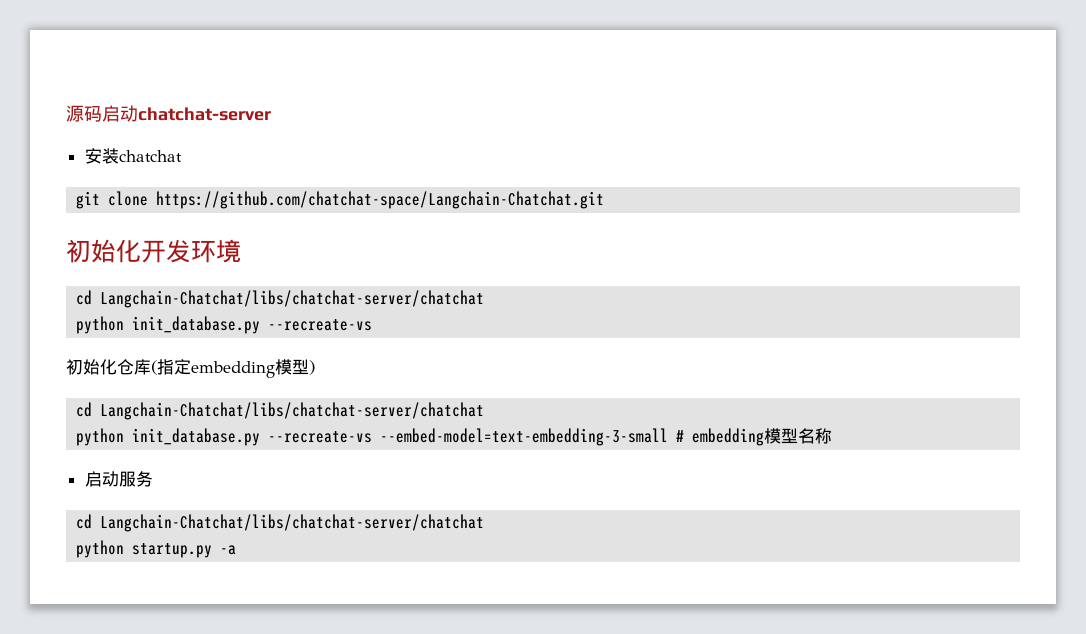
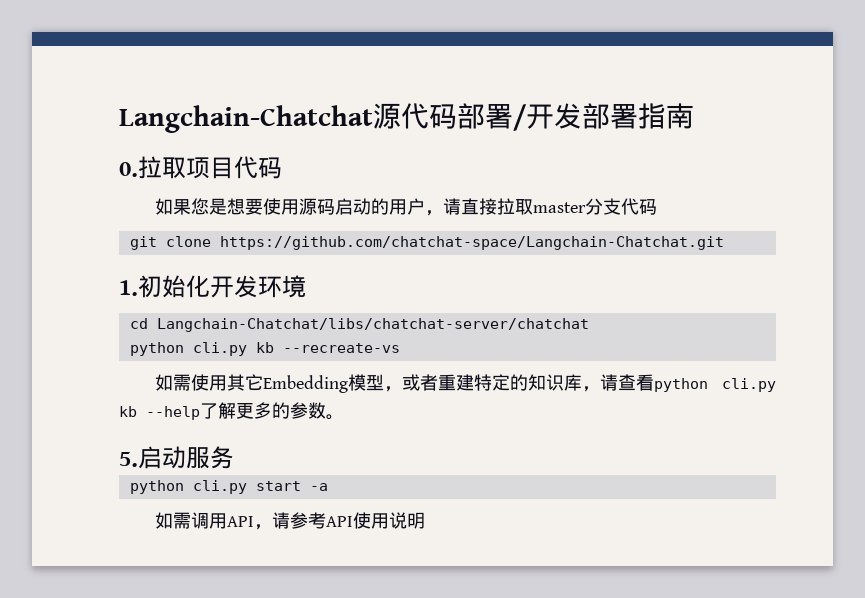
- 源码启动chatchat-server
- 安装chatchat
+ Langchain-Chatchat源代码部署/开发部署指南
+ 0.拉取项目代码
+ 如果您是想要使用源码启动的用户，请直接拉取master分支代码
- 初始化开发环境
+ 1.初始化开发环境
  cd Langchain-Chatchat/libs/chatchat-server/chatchat
- python init_database.py --recreate-vs
+ python cli.py kb --recreate-vs
- 初始化仓库(指定embedding模型)
- cd Langchain-Chatchat/libs/chatchat-server/chatchat
- python init_database.py --recreate-vs --embed-model=text-embedding-3-small # embedding模型名称
- 启动服务
- cd Langchain-Chatchat/libs/chatchat-server/chatchat
- python startup.py -a
+ 如需使用其它Embedding模型，或者重建特定的知识库，请查看python cli.py kb --help了解更多的参数。
+ 5.启动服务
+ python cli.py start -a
+ 如需调用API，请参考API使用说明

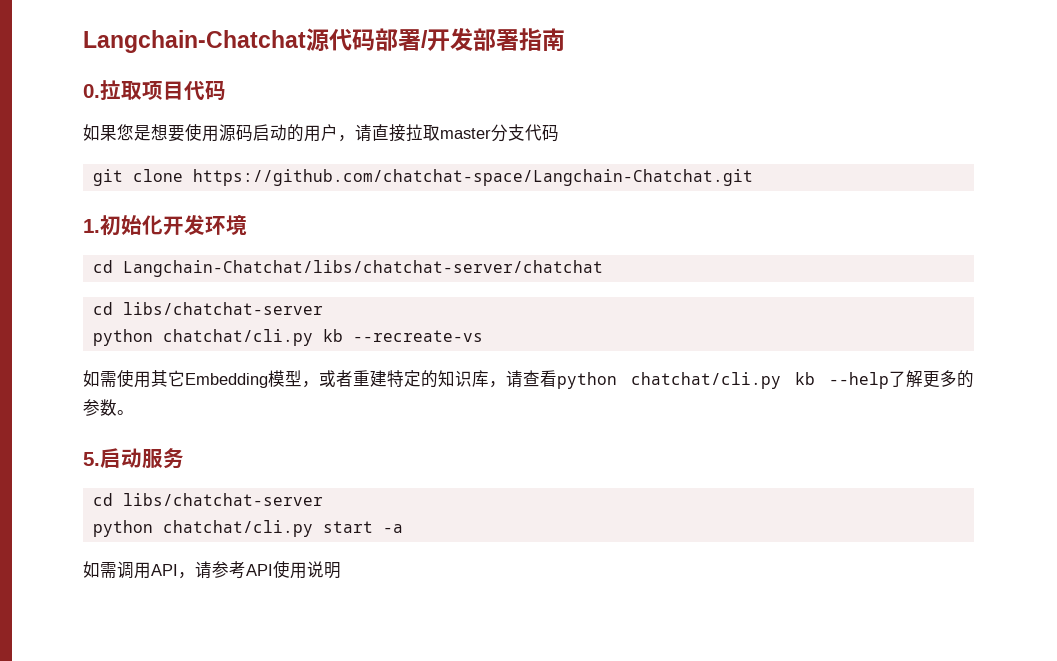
  cd Langchain-Chatchat/libs/chatchat-server/chatchat
- python cli.py kb --recreate-vs
+ cd libs/chatchat-server
+ python chatchat/cli.py kb --recreate-vs
- 如需使用其它Embedding模型，或者重建特定的知识库，请查看python cli.py kb --help了解更多的参数。
+ 如需使用其它Embedding模型，或者重建特定的知识库，请查看python chatchat/cli.py kb --help了解更多的参数。
  5.启动服务
- python cli.py start -a
+ cd libs/chatchat-server
+ python chatchat/cli.py start -a

